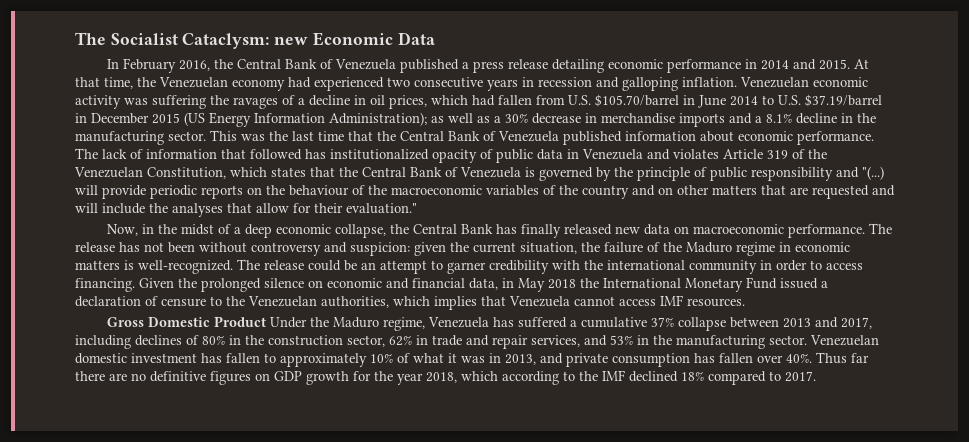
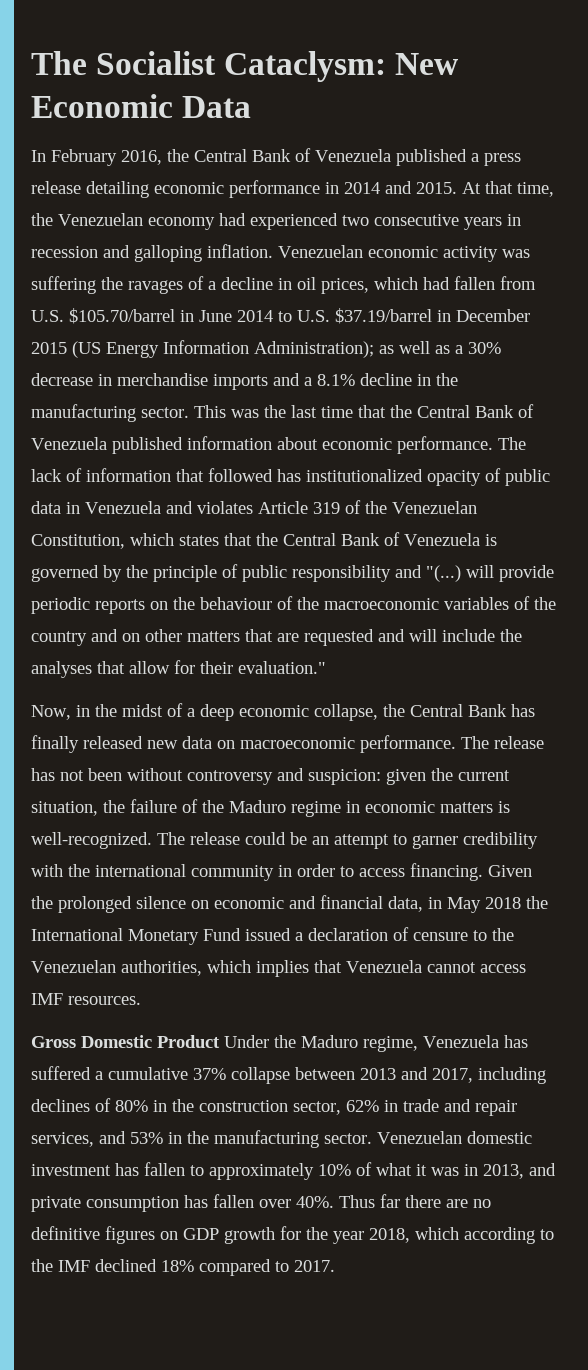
- The Socialist Cataclysm: new Economic Data
+ The Socialist Cataclysm: New Economic Data

